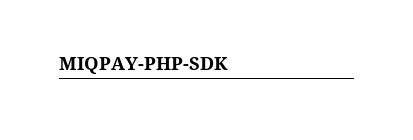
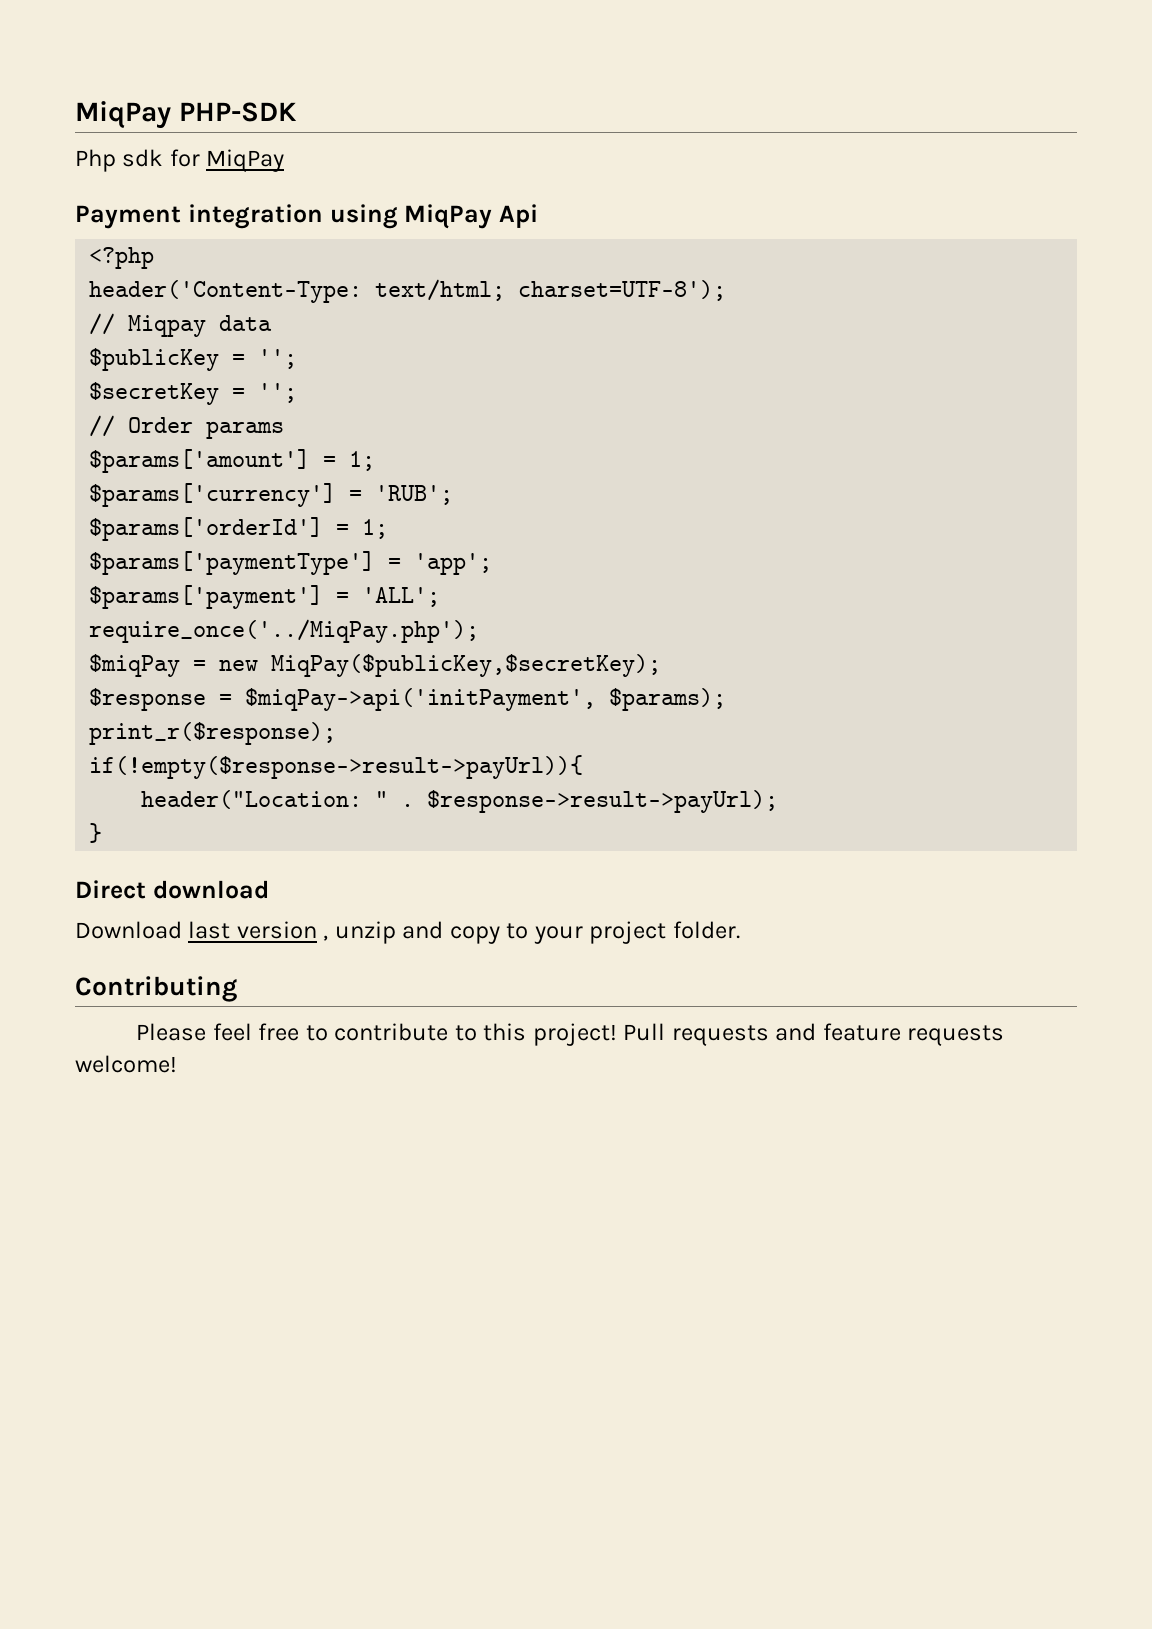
- MIQPAY-PHP-SDK
+ MiqPay PHP-SDK
+ Php sdk for MiqPay
+ Payment integration using MiqPay Api
+ <?php
+ header('Content-Type: text/html; charset=UTF-8');
+ // Miqpay data
+ $publicKey = '';
+ $secretKey = '';
+ // Order params
+ $params['amount'] = 1;
+ $params['currency'] = 'RUB';
+ $params['orderId'] = 1;
+ $params['paymentType'] = 'app';
+ $params['payment'] = 'ALL';
+ require_once('../MiqPay.php');
+ $miqPay = new MiqPay($publicKey,$secretKey);
+ $response = $miqPay->api('initPayment', $params);
+ print_r($response);
+ if(!empty($response->result->payUrl)){
+ header("Location: " . $response->result->payUrl);
+ }
+ Direct download
+ Download last version , unzip and copy to your project folder.
+ Contributing
+ Please feel free to contribute to this project! Pull requests and feature requests welcome!

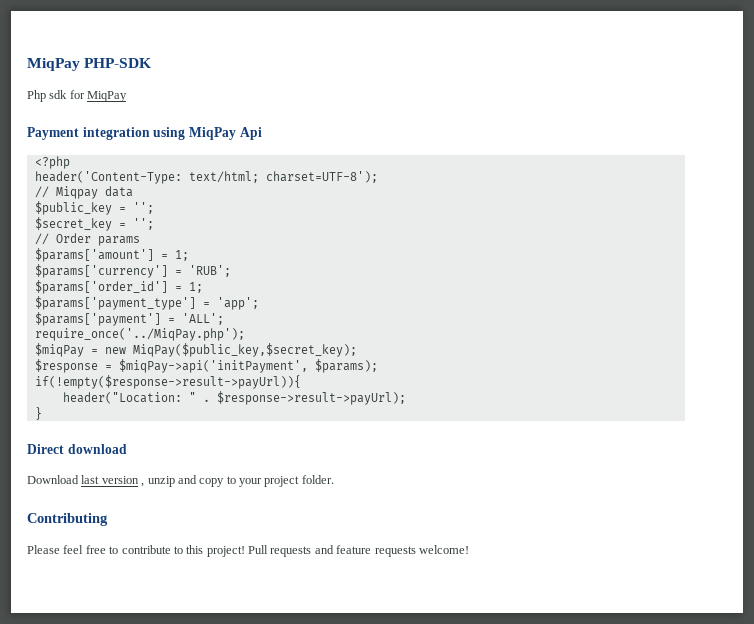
- $publicKey = '';
- $secretKey = '';
+ $public_key = '';
+ $secret_key = '';
- $params['orderId'] = 1;
- $params['paymentType'] = 'app';
+ $params['order_id'] = 1;
+ $params['payment_type'] = 'app';
- $miqPay = new MiqPay($publicKey,$secretKey);
+ $miqPay = new MiqPay($public_key,$secret_key);
- print_r($response);

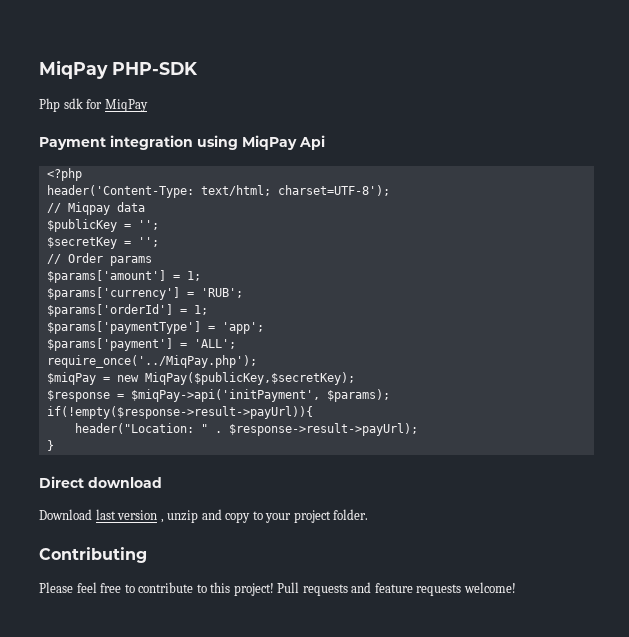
- $public_key = '';
- $secret_key = '';
+ $publicKey = '';
+ $secretKey = '';
- $params['order_id'] = 1;
- $params['payment_type'] = 'app';
+ $params['orderId'] = 1;
+ $params['paymentType'] = 'app';
- $miqPay = new MiqPay($public_key,$secret_key);
+ $miqPay = new MiqPay($publicKey,$secretKey);

